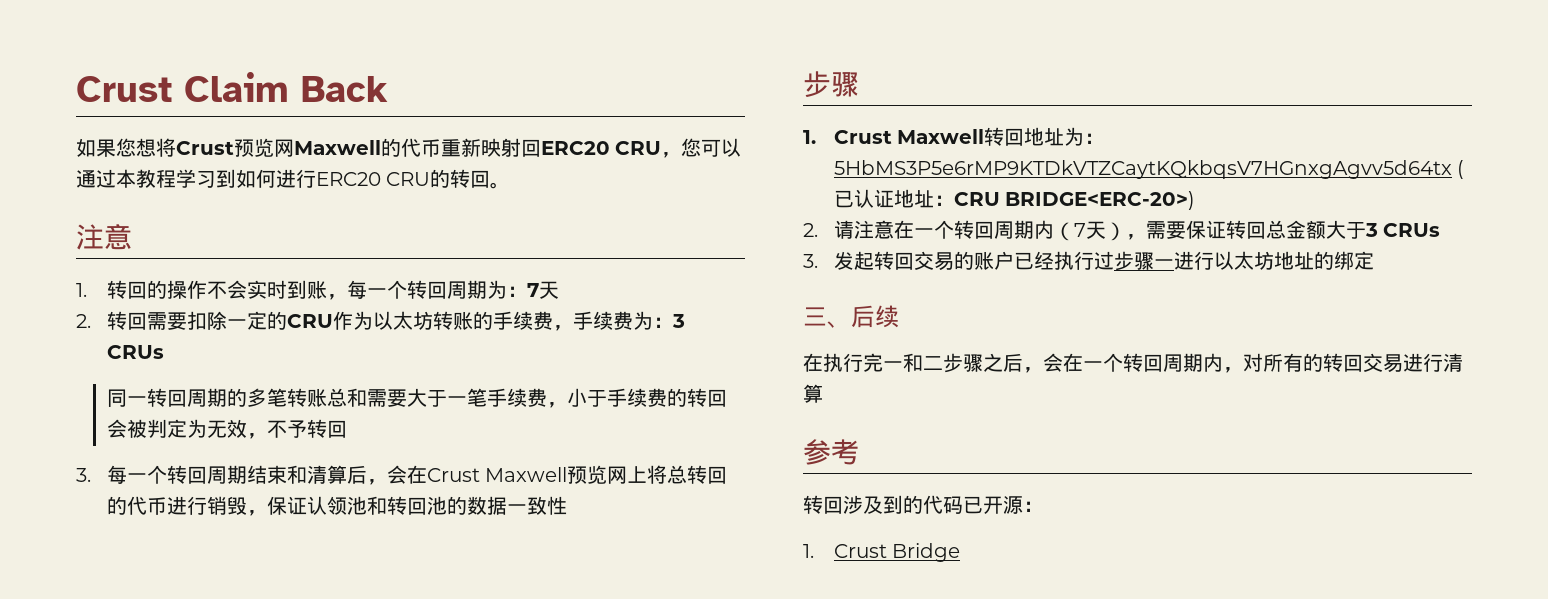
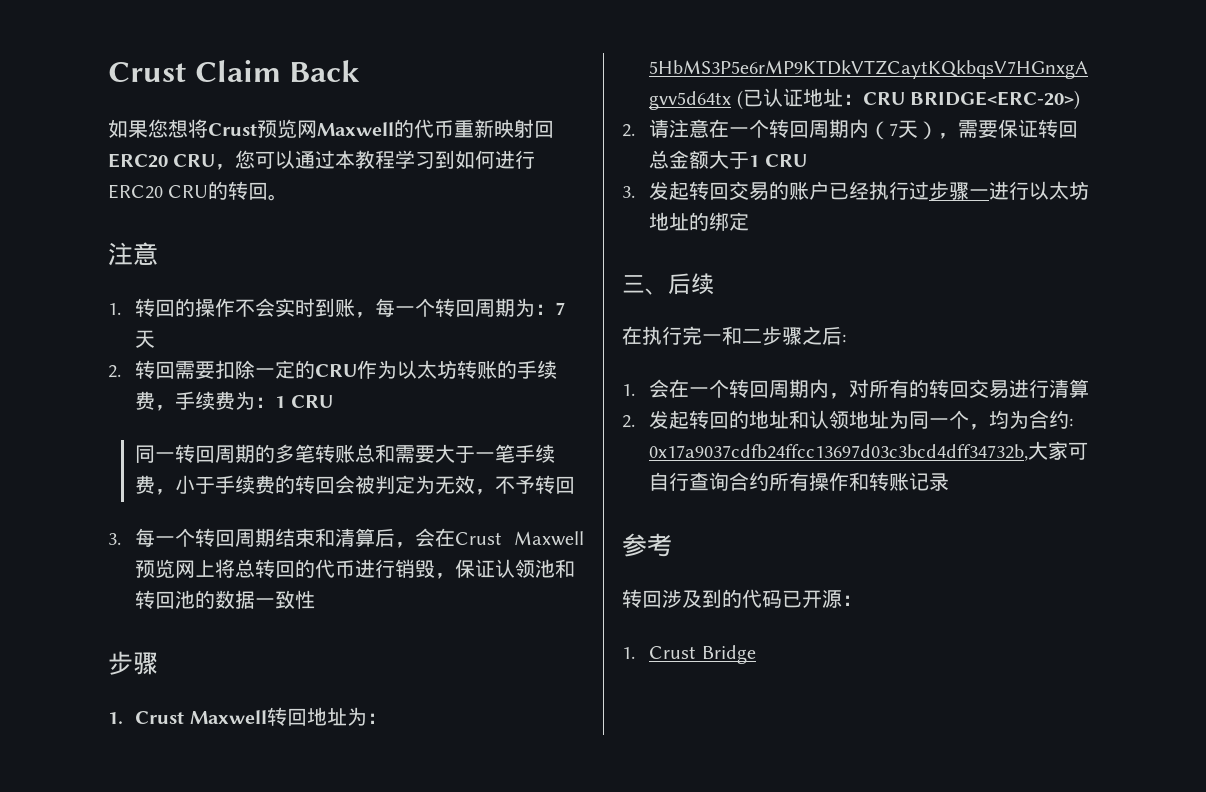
- 2.转回需要扣除一定的CRU作为以太坊转账的手续费，手续费为：3 CRUs
+ 2.转回需要扣除一定的CRU作为以太坊转账的手续费，手续费为：1 CRU
- 2.请注意在一个转回周期内（7天），需要保证转回总金额大于3 CRUs
+ 2.请注意在一个转回周期内（7天），需要保证转回总金额大于1 CRU
- 在执行完一和二步骤之后，会在一个转回周期内，对所有的转回交易进行清算
+ 在执行完一和二步骤之后:
+ 1.会在一个转回周期内，对所有的转回交易进行清算
+ 2.发起转回的地址和认领地址为同一个，均为合约: 0x17a9037cdfb24ffcc13697d03c3bcd4dff34732b,大家可自行查询合约所有操作和转账记录

